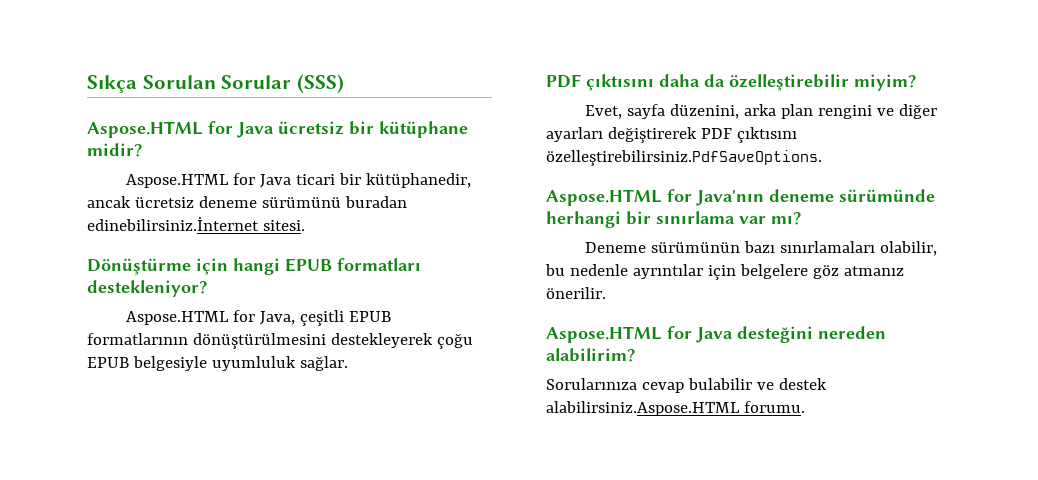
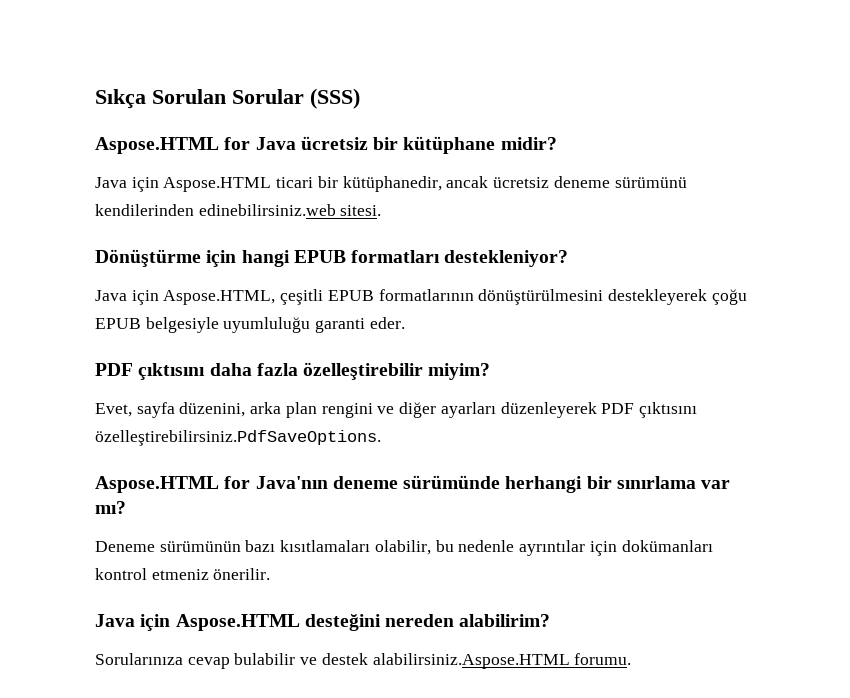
- Aspose.HTML for Java ticari bir kütüphanedir, ancak ücretsiz deneme sürümünü buradan edinebilirsiniz.İnternet sitesi.
+ Java için Aspose.HTML ticari bir kütüphanedir, ancak ücretsiz deneme sürümünü kendilerinden edinebilirsiniz.web sitesi.
- Aspose.HTML for Java, çeşitli EPUB formatlarının dönüştürülmesini destekleyerek çoğu EPUB belgesiyle uyumluluk sağlar.
+ Java için Aspose.HTML, çeşitli EPUB formatlarının dönüştürülmesini destekleyerek çoğu EPUB belgesiyle uyumluluğu garanti eder.
- PDF çıktısını daha da özelleştirebilir miyim?
+ PDF çıktısını daha fazla özelleştirebilir miyim?
- Evet, sayfa düzenini, arka plan rengini ve diğer ayarları değiştirerek PDF çıktısını özelleştirebilirsiniz.PdfSaveOptions.
+ Evet, sayfa düzenini, arka plan rengini ve diğer ayarları düzenleyerek PDF çıktısını özelleştirebilirsiniz.PdfSaveOptions.
- Deneme sürümünün bazı sınırlamaları olabilir, bu nedenle ayrıntılar için belgelere göz atmanız önerilir.
- Aspose.HTML for Java desteğini nereden alabilirim?
+ Deneme sürümünün bazı kısıtlamaları olabilir, bu nedenle ayrıntılar için dokümanları kontrol etmeniz önerilir.
+ Java için Aspose.HTML desteğini nereden alabilirim?

